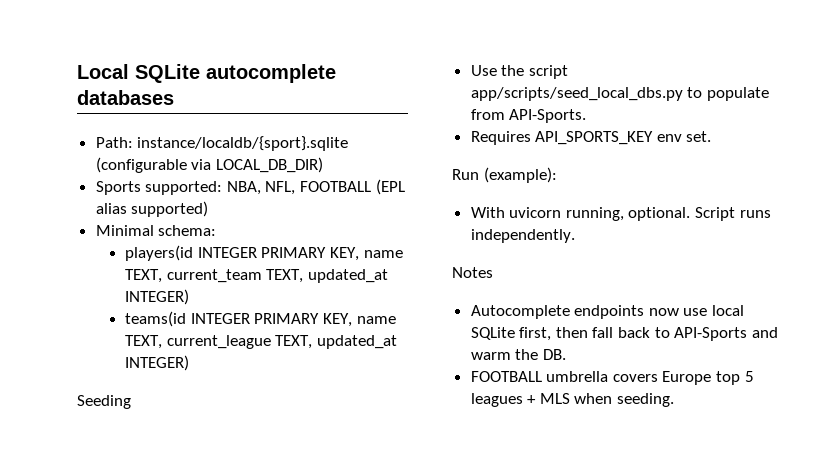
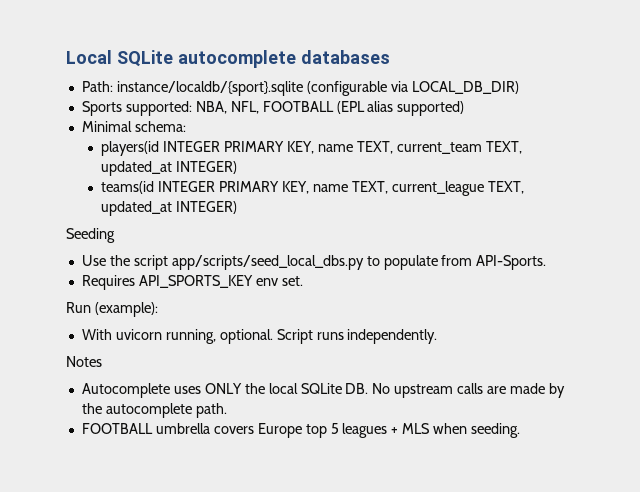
- Autocomplete endpoints now use local SQLite first, then fall back to API-Sports and warm the DB.
+ Autocomplete uses ONLY the local SQLite DB. No upstream calls are made by the autocomplete path.

